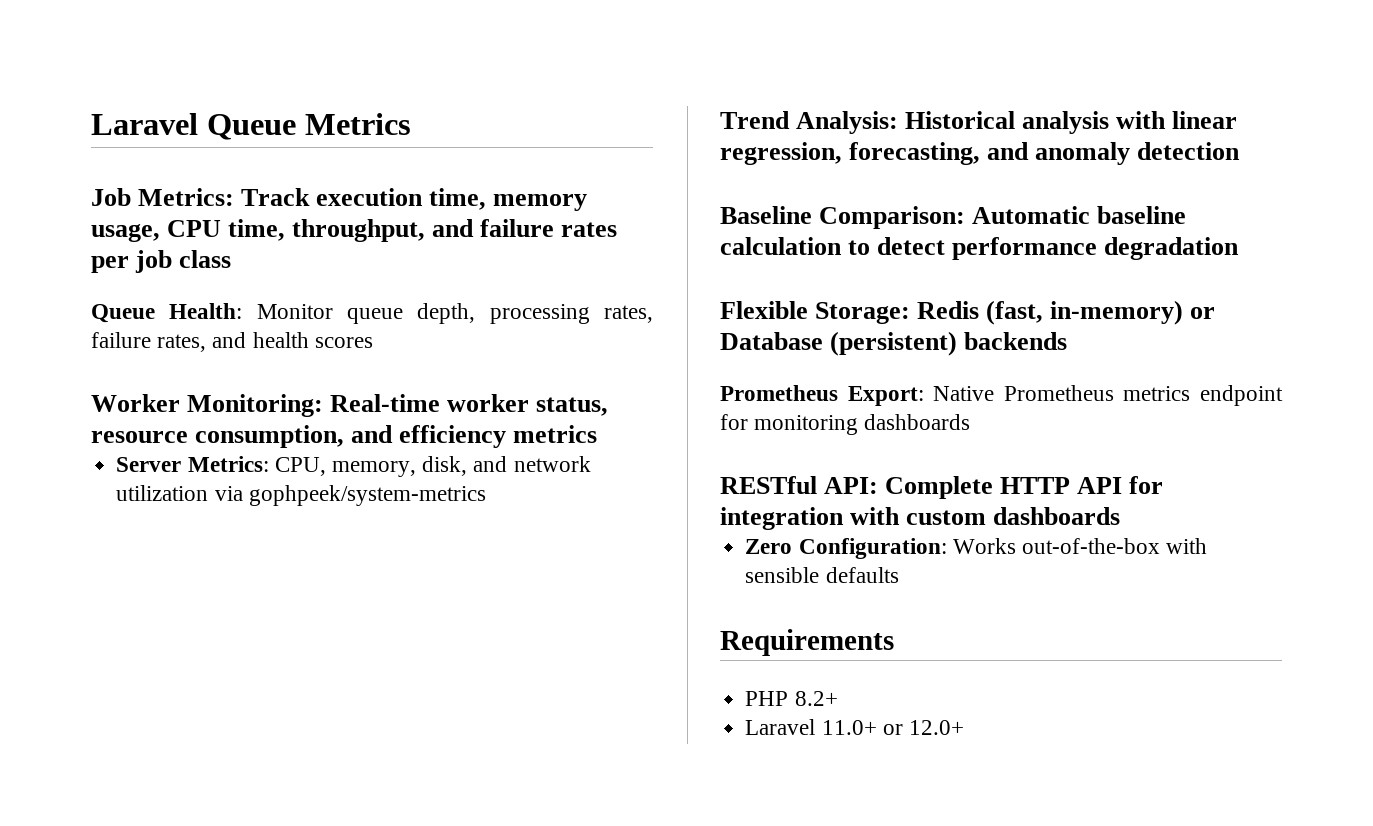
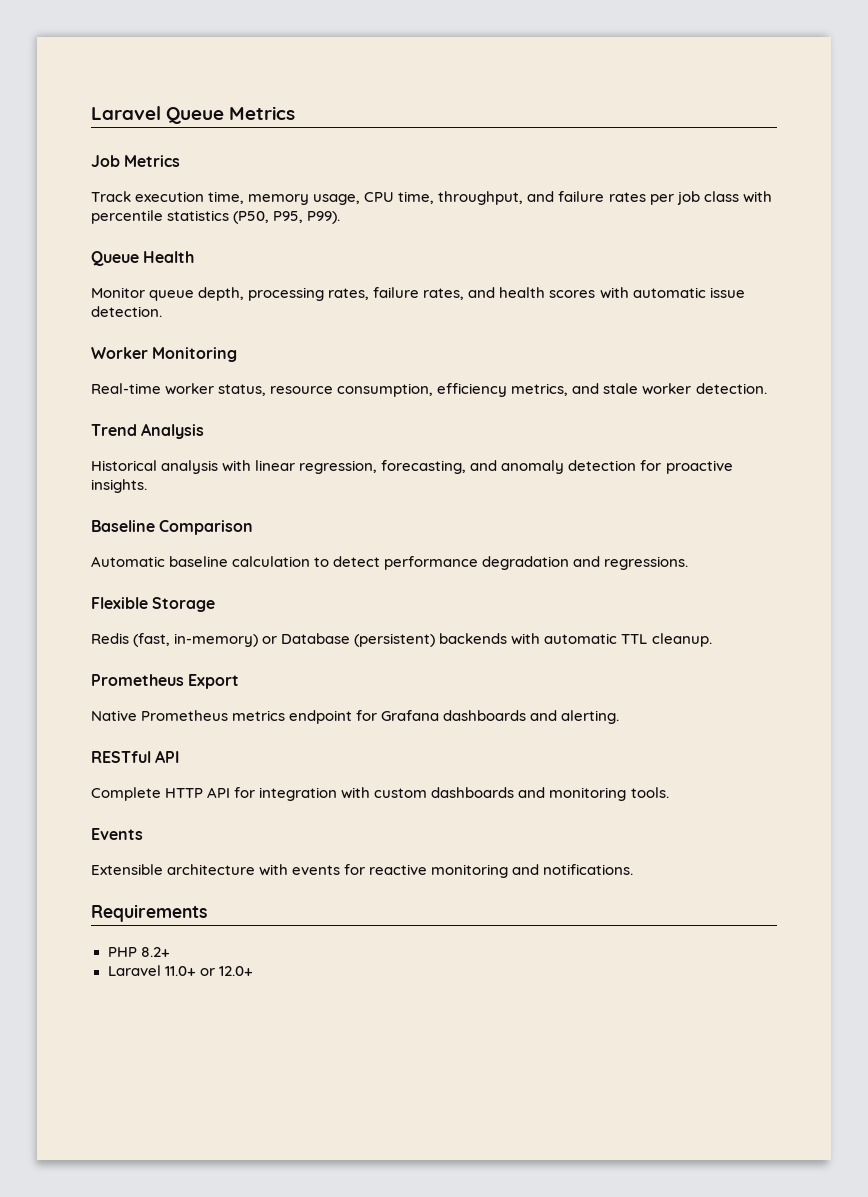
- Job Metrics: Track execution time, memory usage, CPU time, throughput, and failure rates per job class
- Queue Health: Monitor queue depth, processing rates, failure rates, and health scores
+ Job Metrics
+ Track execution time, memory usage, CPU time, throughput, and failure rates per job class with percentile statistics (P50, P95, P99).
+ Queue Health
+ Monitor queue depth, processing rates, failure rates, and health scores with automatic issue detection.
- Worker Monitoring: Real-time worker status, resource consumption, and efficiency metrics
- Server Metrics: CPU, memory, disk, and network utilization via gophpeek/system-metrics
+ Worker Monitoring
+ Real-time worker status, resource consumption, efficiency metrics, and stale worker detection.
- Trend Analysis: Historical analysis with linear regression, forecasting, and anomaly detection
+ Trend Analysis
+ Historical analysis with linear regression, forecasting, and anomaly detection for proactive insights.
- Baseline Comparison: Automatic baseline calculation to detect performance degradation
+ Baseline Comparison
+ Automatic baseline calculation to detect performance degradation and regressions.
- Flexible Storage: Redis (fast, in-memory) or Database (persistent) backends
- Prometheus Export: Native Prometheus metrics endpoint for monitoring dashboards
+ Flexible Storage
+ Redis (fast, in-memory) or Database (persistent) backends with automatic TTL cleanup.
+ Prometheus Export
+ Native Prometheus metrics endpoint for Grafana dashboards and alerting.
- RESTful API: Complete HTTP API for integration with custom dashboards
- Zero Configuration: Works out-of-the-box with sensible defaults
+ RESTful API
+ Complete HTTP API for integration with custom dashboards and monitoring tools.
+ Events
+ Extensible architecture with events for reactive monitoring and notifications.

